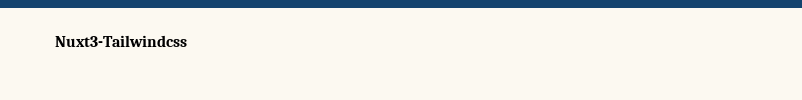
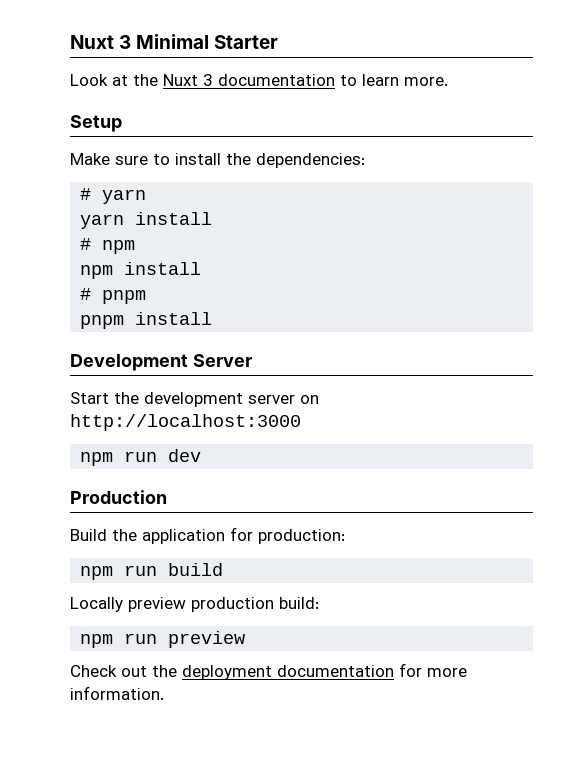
- Nuxt3-Tailwindcss
+ Nuxt 3 Minimal Starter
+ Look at the Nuxt 3 documentation to learn more.
+ Setup
+ Make sure to install the dependencies:
+ # yarn
+ yarn install
+ # npm
+ npm install
+ # pnpm
+ pnpm install
+ Development Server
+ Start the development server on http://localhost:3000
+ npm run dev
+ Production
+ Build the application for production:
+ npm run build
+ Locally preview production build:
+ npm run preview
+ Check out the deployment documentation for more information.

